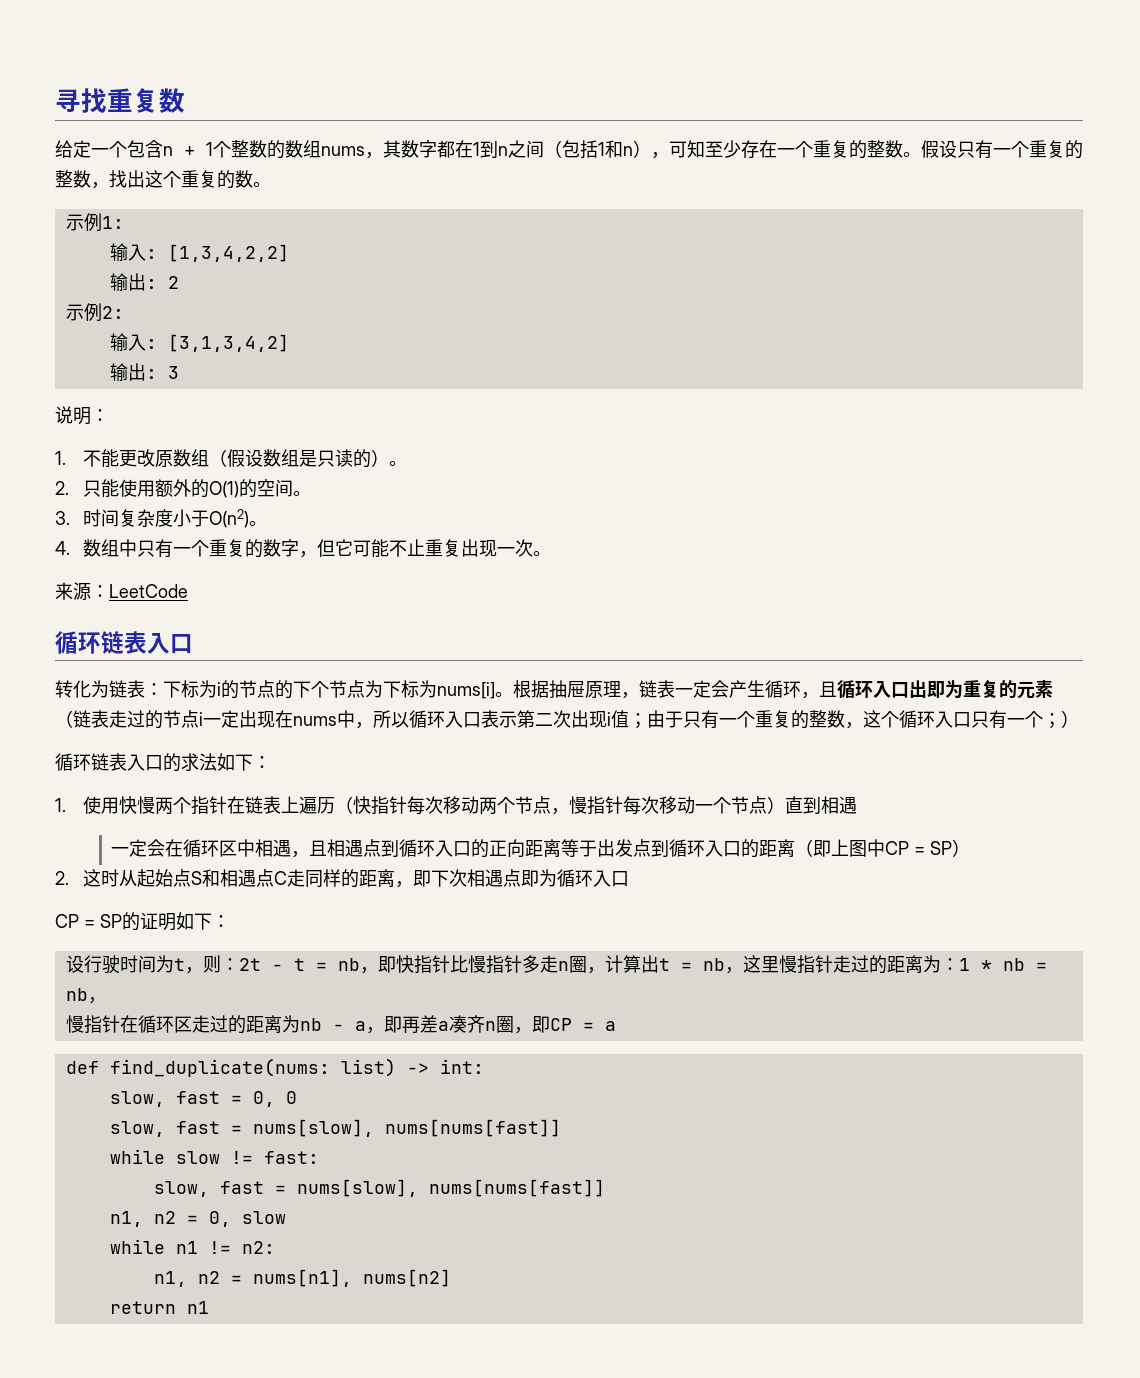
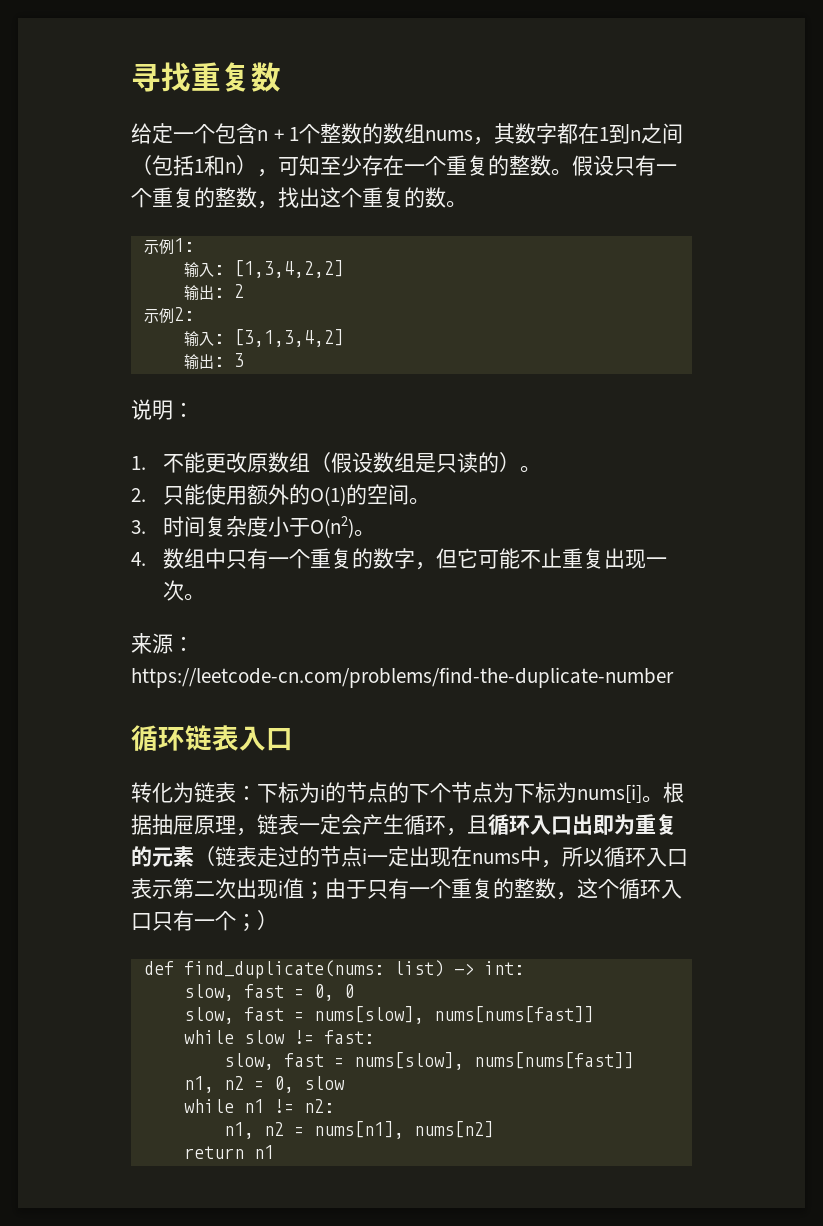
- 来源：LeetCode
+ 来源：https://leetcode-cn.com/problems/find-the-duplicate-number
- 循环链表入口的求法如下：
- 1.使用快慢两个指针在链表上遍历（快指针每次移动两个节点，慢指针每次移动一个节点）直到相遇
- 一定会在循环区中相遇，且相遇点到循环入口的正向距离等于出发点到循环入口的距离（即上图中CP = SP）
- 2.这时从起始点S和相遇点C走同样的距离，即下次相遇点即为循环入口
- CP = SP的证明如下：
- 设行驶时间为t，则：2t - t = nb，即快指针比慢指针多走n圈，计算出t = nb，这里慢指针走过的距离为：1 * nb = nb，
- 慢指针在循环区走过的距离为nb - a，即再差a凑齐n圈，即CP = a

